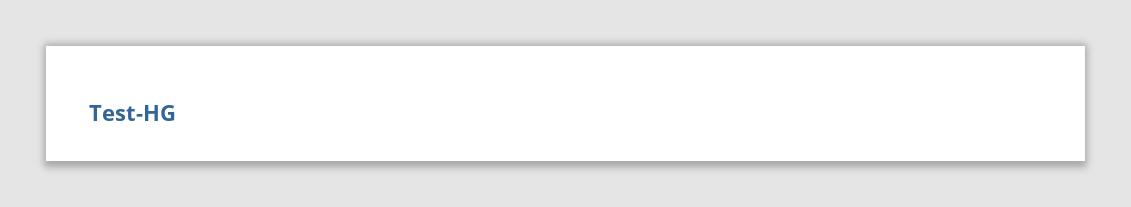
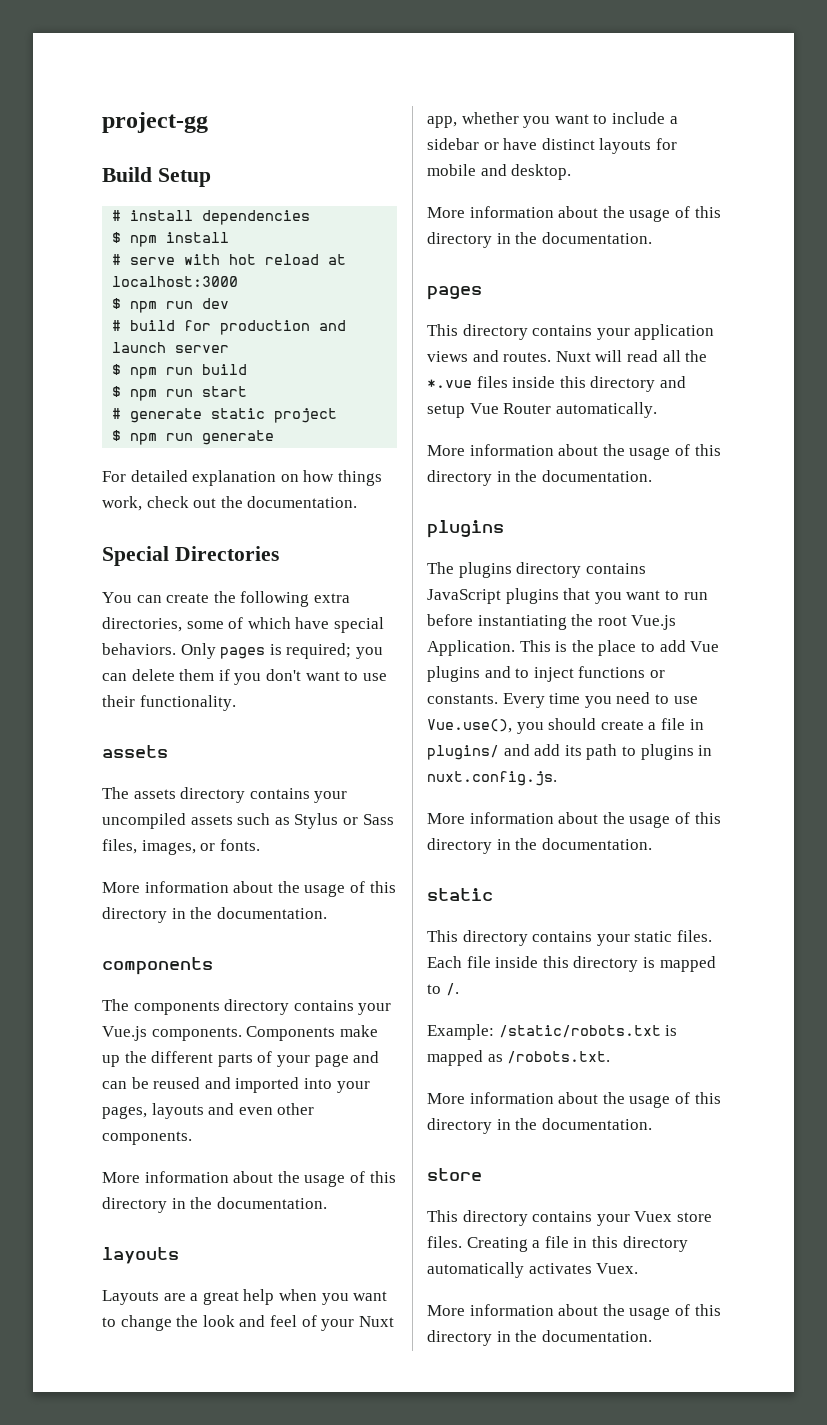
- Test-HG
+ project-gg
+ Build Setup
+ # install dependencies
+ $ npm install
+ # serve with hot reload at localhost:3000
+ $ npm run dev
+ # build for production and launch server
+ $ npm run build
+ $ npm run start
+ # generate static project
+ $ npm run generate
+ For detailed explanation on how things work, check out the documentation.
+ Special Directories
+ You can create the following extra directories, some of which have special behaviors. Only pages is required; you can delete them if you don't want to use their functionality.
+ assets
+ The assets directory contains your uncompiled assets such as Stylus or Sass files, images, or fonts.
+ More information about the usage of this directory in the documentation.
+ components
+ The components directory contains your Vue.js components. Components make up the different parts of your page and can be reused and imported into your pages, layouts and even other components.
+ More information about the usage of this directory in the documentation.
+ layouts
+ Layouts are a great help when you want to change the look and feel of your Nuxt app, whether you want to include a sidebar or have distinct layouts for mobile and desktop.
+ More information about the usage of this directory in the documentation.
+ pages
+ This directory contains your application views and routes. Nuxt will read all the *.vue files inside this directory and setup Vue Router automatically.
+ More information about the usage of this directory in the documentation.
+ plugins
+ The plugins directory contains JavaScript plugins that you want to run before instantiating the root Vue.js Application. This is the place to add Vue plugins and to inject functions or constants. Every time you need to use Vue.use(), you should create a file in plugins/ and add its path to plugins in nuxt.config.js.
+ More information about the usage of this directory in the documentation.
+ static
+ This directory contains your static files. Each file inside this directory is mapped to /.
+ Example: /static/robots.txt is mapped as /robots.txt.
+ More information about the usage of this directory in the documentation.
+ store
+ This directory contains your Vuex store files. Creating a file in this directory automatically activates Vuex.
+ More information about the usage of this directory in the documentation.

